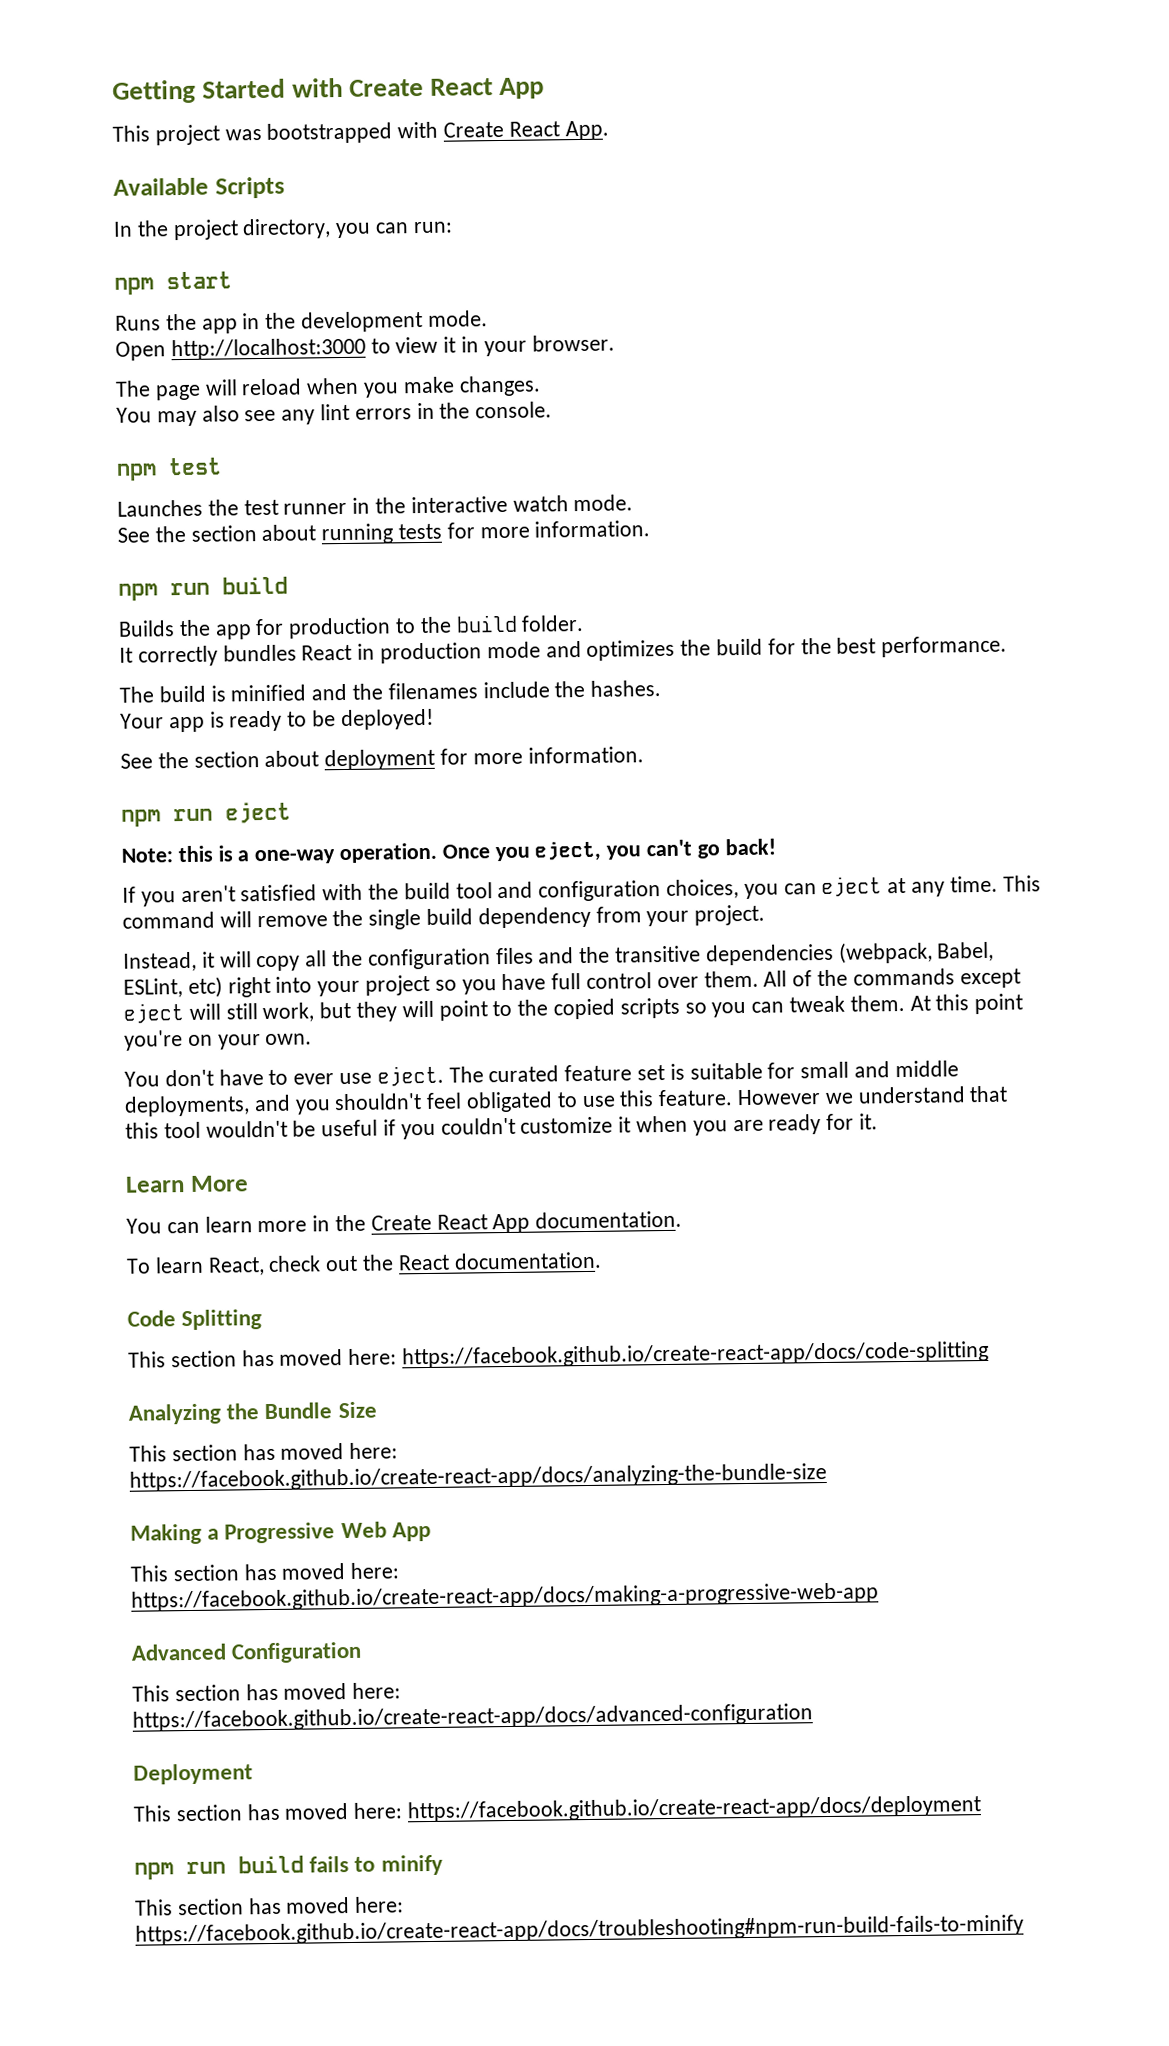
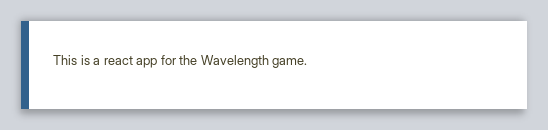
- Getting Started with Create React App
- This project was bootstrapped with Create React App.
- Available Scripts
- In the project directory, you can run:
- npm start
- Runs the app in the development mode.
- Open http://localhost:3000 to view it in your browser.
- The page will reload when you make changes.
- You may also see any lint errors in the console.
- npm test
- Launches the test runner in the interactive watch mode.
- See the section about running tests for more information.
- npm run build
- Builds the app for production to the build folder.
- It correctly bundles React in production mode and optimizes the build for the best performance.
- The build is minified and the filenames include the hashes.
- Your app is ready to be deployed!
- See the section about deployment for more information.
- npm run eject
- Note: this is a one-way operation. Once you eject, you can't go back!
- If you aren't satisfied with the build tool and configuration choices, you can eject at any time. This command will remove the single build dependency from your project.
- Instead, it will copy all the configuration files and the transitive dependencies (webpack, Babel, ESLint, etc) right into your project so you have full control over them. All of the commands except eject will still work, but they will point to the copied scripts so you can tweak them. At this point you're on your own.
- You don't have to ever use eject. The curated feature set is suitable for small and middle deployments, and you shouldn't feel obligated to use this feature. However we understand that this tool wouldn't be useful if you couldn't customize it when you are ready for it.
- Learn More
- You can learn more in the Create React App documentation.
- To learn React, check out the React documentation.
- Code Splitting
- This section has moved here: https://facebook.github.io/create-react-app/docs/code-splitting
- Analyzing the Bundle Size
- This section has moved here: https://facebook.github.io/create-react-app/docs/analyzing-the-bundle-size
- Making a Progressive Web App
- This section has moved here: https://facebook.github.io/create-react-app/docs/making-a-progressive-web-app
- Advanced Configuration
- This section has moved here: https://facebook.github.io/create-react-app/docs/advanced-configuration
- Deployment
- This section has moved here: https://facebook.github.io/create-react-app/docs/deployment
- npm run build fails to minify
- This section has moved here: https://facebook.github.io/create-react-app/docs/troubleshooting#npm-run-build-fails-to-minify
+ This is a react app for the Wavelength game.

